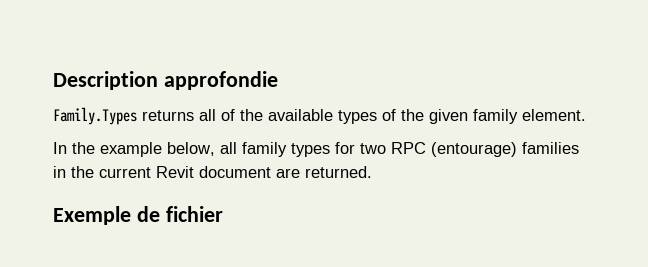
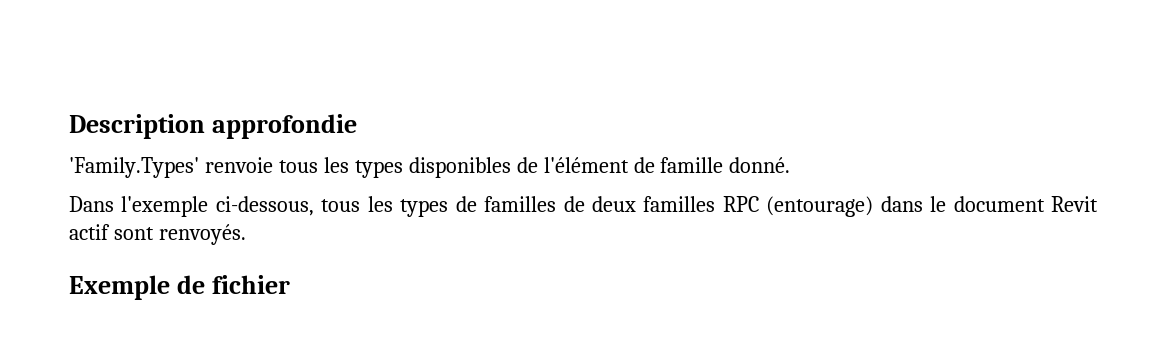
- Family.Types returns all of the available types of the given family element.
- In the example below, all family types for two RPC (entourage) families in the current Revit document are returned.
+ 'Family.Types' renvoie tous les types disponibles de l'élément de famille donné.
+ Dans l'exemple ci-dessous, tous les types de familles de deux familles RPC (entourage) dans le document Revit actif sont renvoyés.

